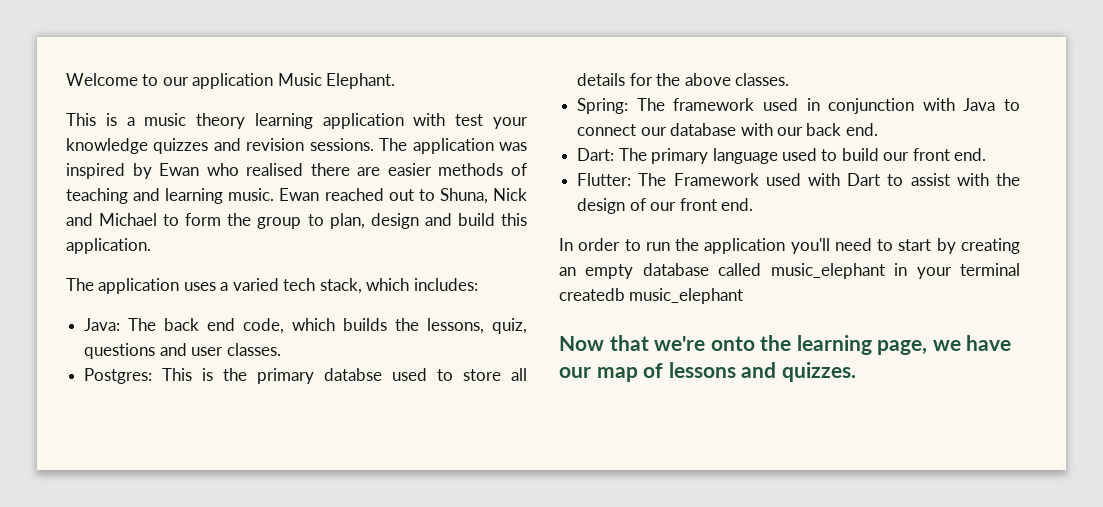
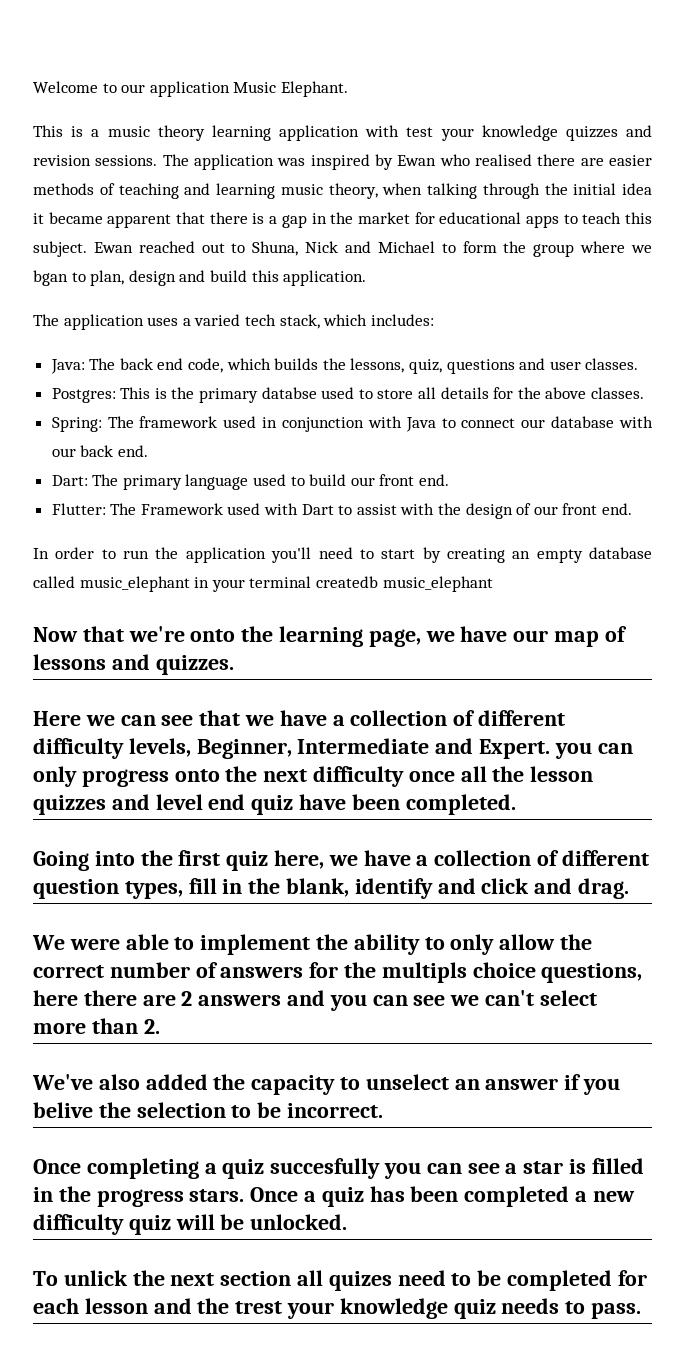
- The application was inspired by Ewan who realised there are easier methods of teaching and learning music.
+ The application was inspired by Ewan who realised there are easier methods of teaching and learning music theory, when talking through the initial idea it became apparent that there is a gap in the market for educational apps to teach this subject.
- Ewan reached out to Shuna, Nick and Michael to form the group to plan, design and build this application.
+ Ewan reached out to Shuna, Nick and Michael to form the group where we bgan to plan, design and build this application.
+ Here we can see that we have a collection of different difficulty levels, Beginner, Intermediate and Expert. you can only progress onto the next difficulty once all the lesson quizzes and level end quiz have been completed.
+ Going into the first quiz here, we have a collection of different question types, fill in the blank, identify and click and drag.
+ We were able to implement the ability to only allow the correct number of answers for the multipls choice questions, here there are 2 answers and you can see we can't select more than 2.
+ We've also added the capacity to unselect an answer if you belive the selection to be incorrect.
+ Once completing a quiz succesfully you can see a star is filled in the progress stars. Once a quiz has been completed a new difficulty quiz will be unlocked.
+ To unlick the next section all quizes need to be completed for each lesson and the trest your knowledge quiz needs to pass.

